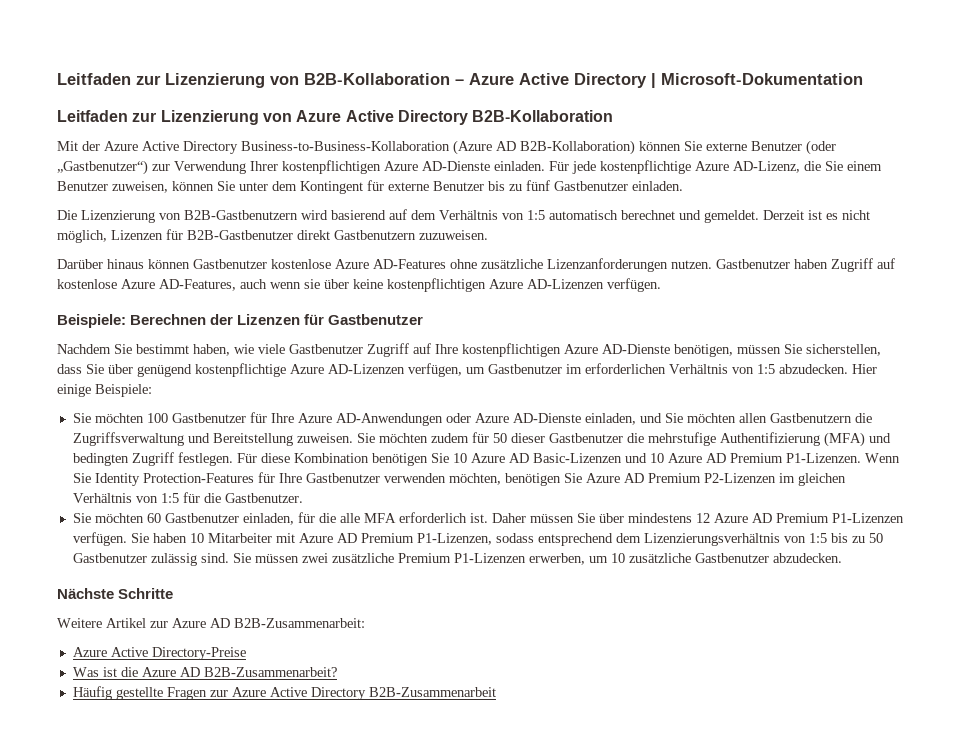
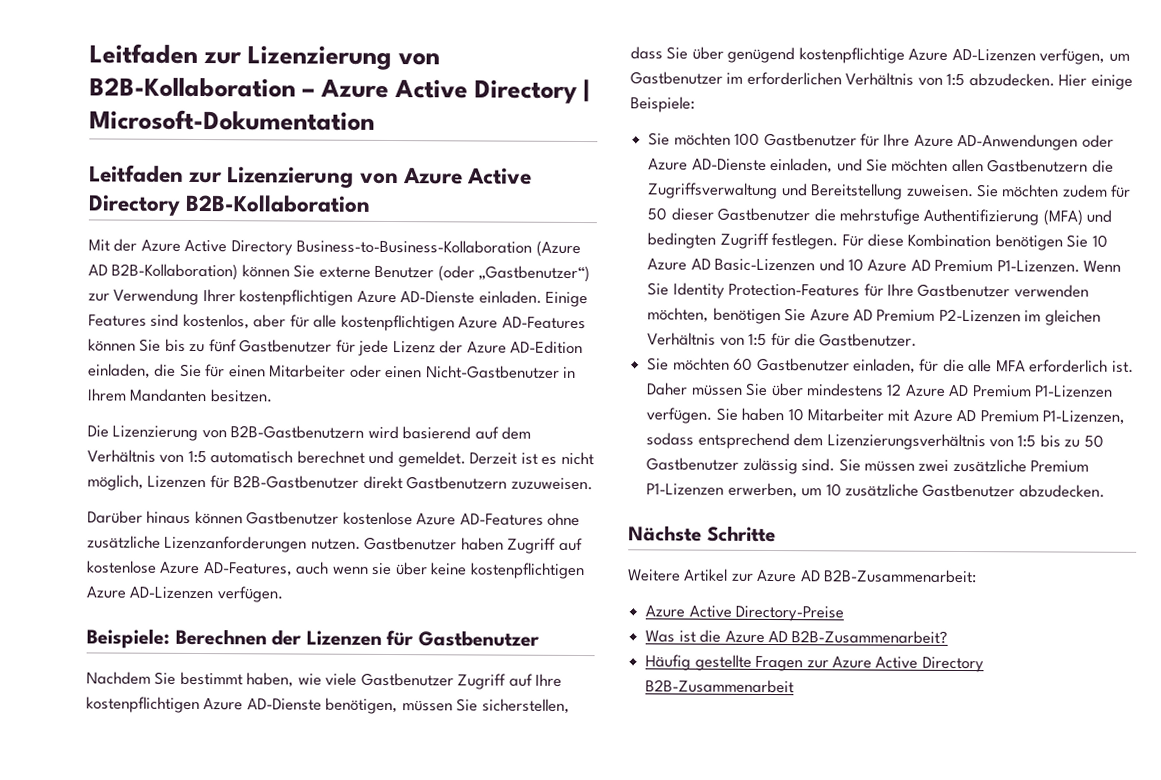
- Für jede kostenpflichtige Azure AD-Lizenz, die Sie einem Benutzer zuweisen, können Sie unter dem Kontingent für externe Benutzer bis zu fünf Gastbenutzer einladen.
+ Einige Features sind kostenlos, aber für alle kostenpflichtigen Azure AD-Features können Sie bis zu fünf Gastbenutzer für jede Lizenz der Azure AD-Edition einladen, die Sie für einen Mitarbeiter oder einen Nicht-Gastbenutzer in Ihrem Mandanten besitzen.

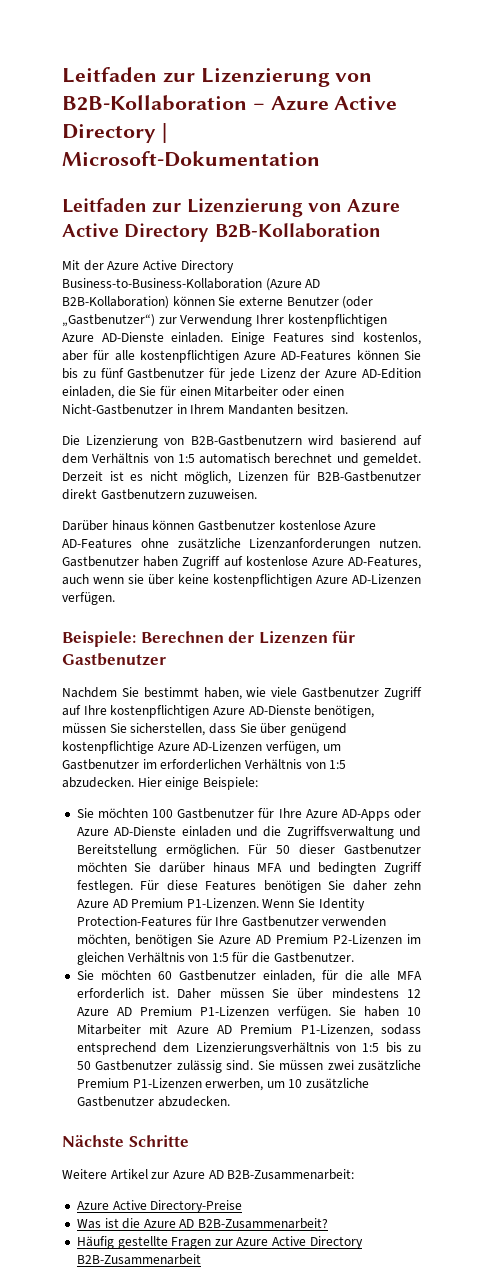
- Sie möchten 100 Gastbenutzer für Ihre Azure AD-Anwendungen oder Azure AD-Dienste einladen, und Sie möchten allen Gastbenutzern die Zugriffsverwaltung und Bereitstellung zuweisen. Sie möchten zudem für 50 dieser Gastbenutzer die mehrstufige Authentifizierung (MFA) und bedingten Zugriff festlegen.
+ Sie möchten 100 Gastbenutzer für Ihre Azure AD-Apps oder Azure AD-Dienste einladen und die Zugriffsverwaltung und Bereitstellung ermöglichen. Für 50 dieser Gastbenutzer möchten Sie darüber hinaus MFA und bedingten Zugriff festlegen.
- Für diese Kombination benötigen Sie 10 Azure AD Basic-Lizenzen und 10 Azure AD Premium P1-Lizenzen.
+ Für diese Features benötigen Sie daher zehn Azure AD Premium P1-Lizenzen.

